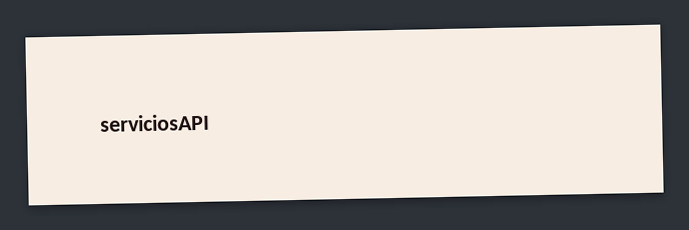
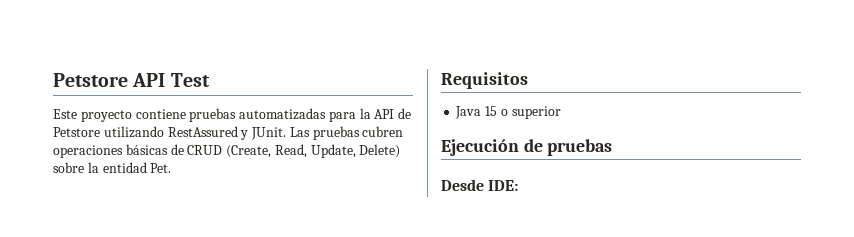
- serviciosAPI
+ Petstore API Test
+ Este proyecto contiene pruebas automatizadas para la API de Petstore utilizando RestAssured y JUnit. Las pruebas cubren operaciones básicas de CRUD (Create, Read, Update, Delete) sobre la entidad Pet.
+ Requisitos
+ Java 15 o superior
+ Ejecución de pruebas
+ Desde IDE:

